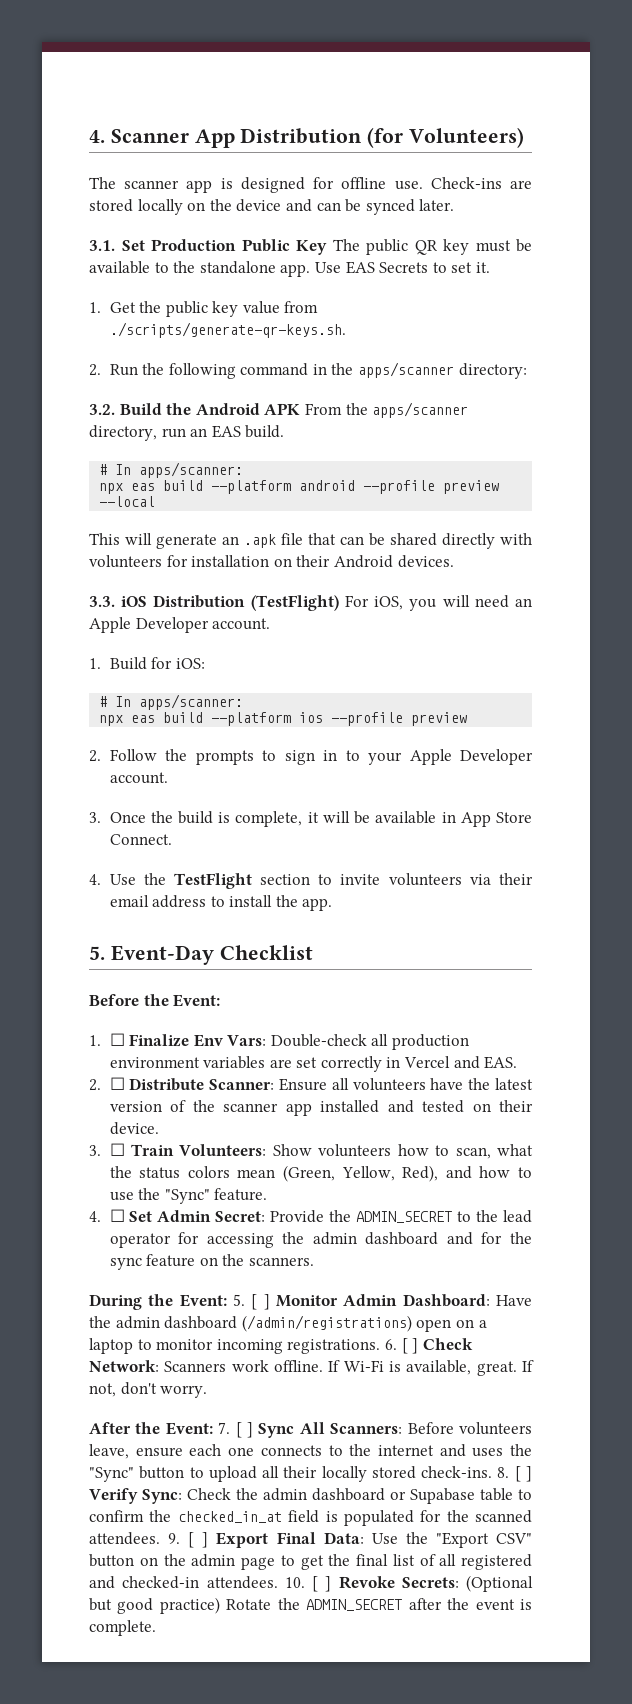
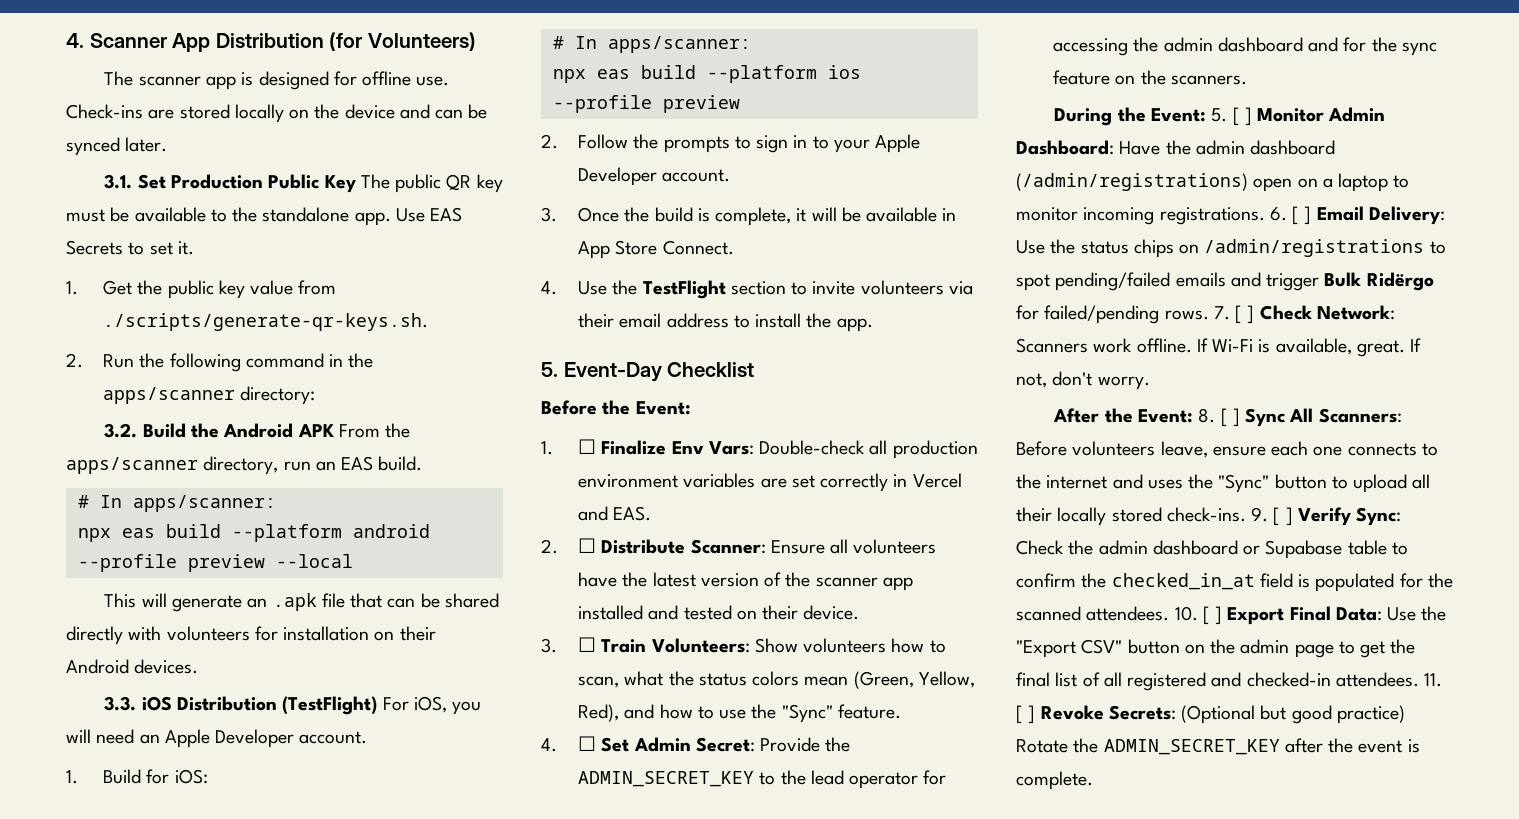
- 4. ☐ Set Admin Secret: Provide the ADMIN_SECRET to the lead operator for accessing the admin dashboard and for the sync feature on the scanners.
+ 4. ☐ Set Admin Secret: Provide the ADMIN_SECRET_KEY to the lead operator for accessing the admin dashboard and for the sync feature on the scanners.
- 6. [ ] Check Network: Scanners work offline.
+ 6. [ ] Email Delivery: Use the status chips on /admin/registrations to spot pending/failed emails and trigger Bulk Ridërgo for failed/pending rows. 7. [ ] Check Network: Scanners work offline.
- After the Event: 7. [ ] Sync All Scanners: Before volunteers leave, ensure each one connects to the internet and uses the "Sync" button to upload all their locally stored check-ins.
+ After the Event: 8. [ ] Sync All Scanners: Before volunteers leave, ensure each one connects to the internet and uses the "Sync" button to upload all their locally stored check-ins.
- 8. [ ] Verify Sync: Check the admin dashboard or Supabase table to confirm the checked_in_at field is populated for the scanned attendees.
+ 9. [ ] Verify Sync: Check the admin dashboard or Supabase table to confirm the checked_in_at field is populated for the scanned attendees.
- 9. [ ] Export Final Data: Use the "Export CSV" button on the admin page to get the final list of all registered and checked-in attendees.
+ 10. [ ] Export Final Data: Use the "Export CSV" button on the admin page to get the final list of all registered and checked-in attendees.
- 10. [ ] Revoke Secrets: (Optional but good practice) Rotate the ADMIN_SECRET after the event is complete.
+ 11. [ ] Revoke Secrets: (Optional but good practice) Rotate the ADMIN_SECRET_KEY after the event is complete.

